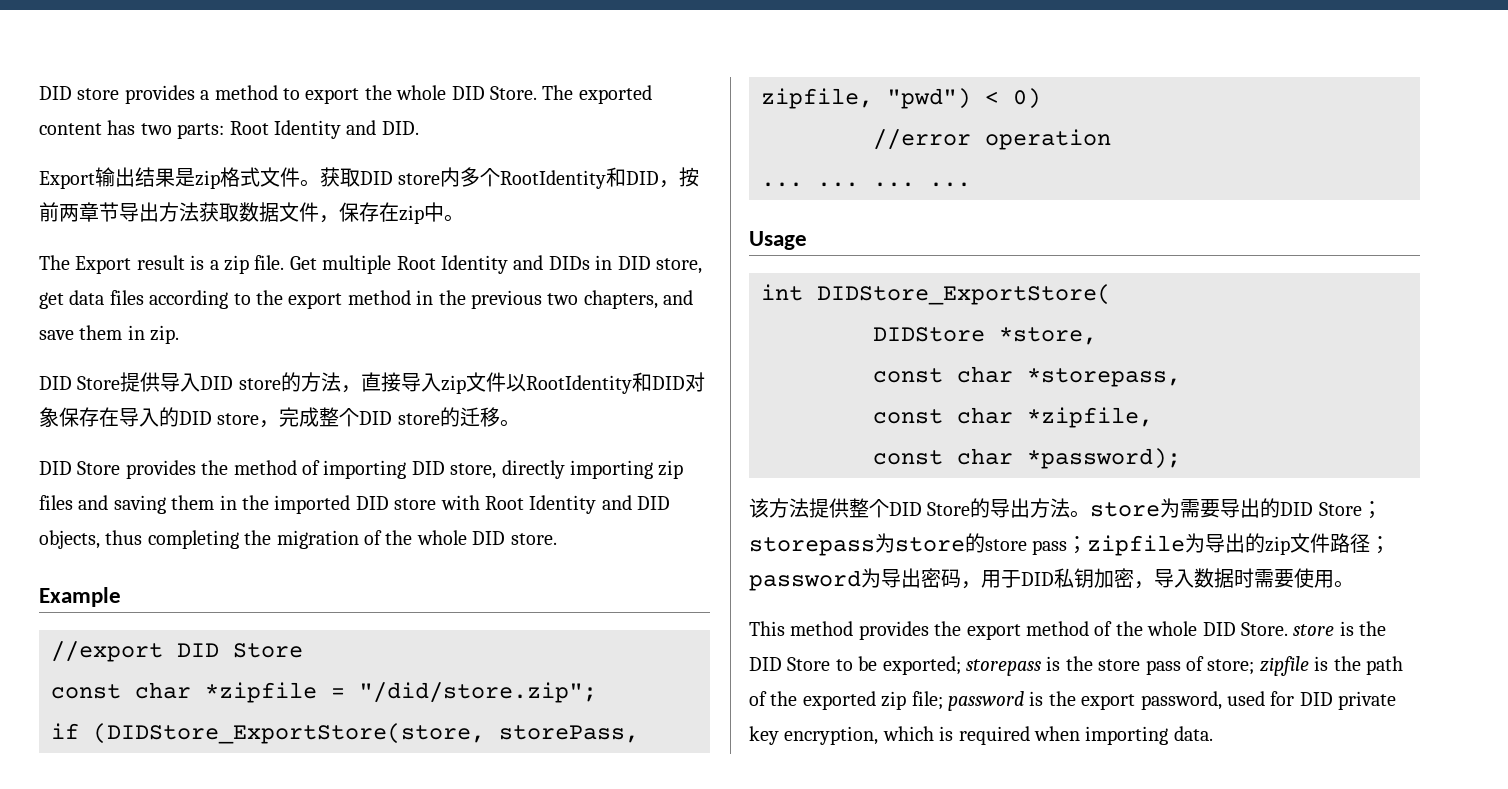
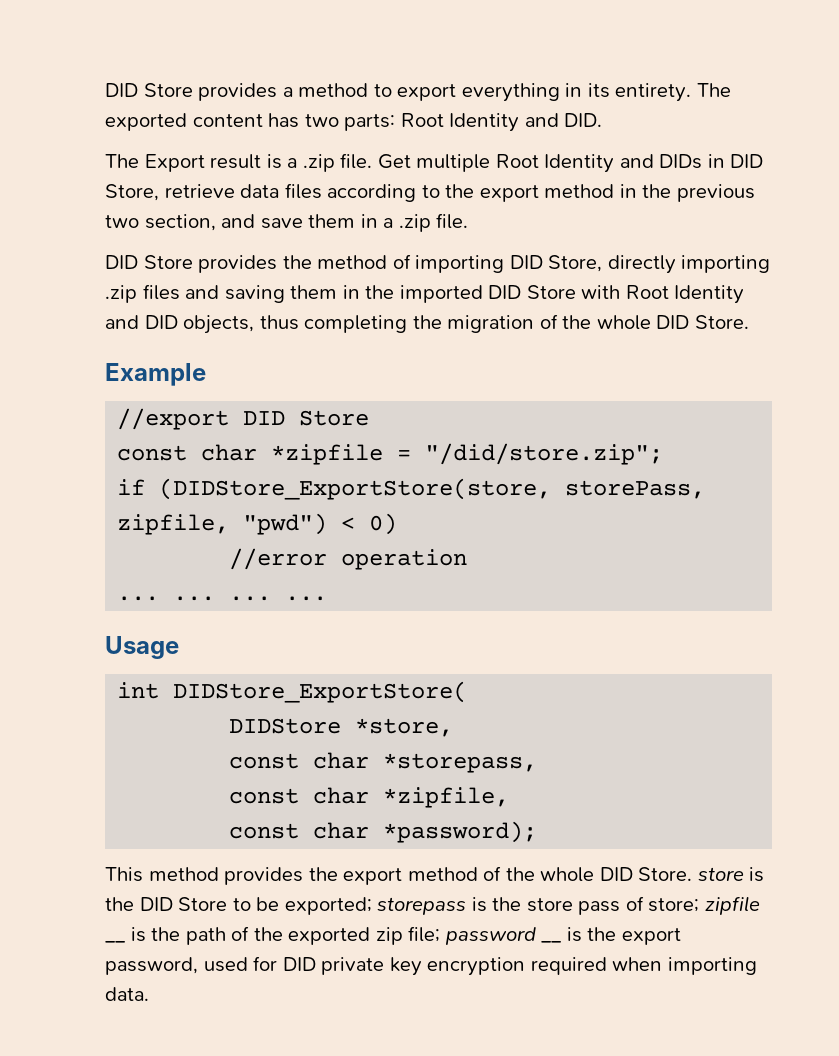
- DID store provides a method to export the whole DID Store.
+ DID Store provides a method to export everything in its entirety.
- Export输出结果是zip格式文件。获取DID store内多个RootIdentity和DID，按前两章节导出方法获取数据文件，保存在zip中。
- The Export result is a zip file.
+ The Export result is a .zip file.
- Get multiple Root Identity and DIDs in DID store, get data files according to the export method in the previous two chapters, and save them in zip.
- DID Store提供导入DID store的方法，直接导入zip文件以RootIdentity和DID对象保存在导入的DID store，完成整个DID store的迁移。
+ Get multiple Root Identity and DIDs in DID Store, retrieve data files according to the export method in the previous two section, and save them in a .zip file.
- DID Store provides the method of importing DID store, directly importing zip files and saving them in the imported DID store with Root Identity and DID objects, thus completing the migration of the whole DID store.
+ DID Store provides the method of importing DID Store, directly importing .zip files and saving them in the imported DID Store with Root Identity and DID objects, thus completing the migration of the whole DID Store.
- 该方法提供整个DID Store的导出方法。store为需要导出的DID Store；storepass为store的store pass；zipfile为导出的zip文件路径；password为导出密码，用于DID私钥加密，导入数据时需要使用。
- This method provides the export method of the whole DID Store. store is the DID Store to be exported; storepass is the store pass of store; zipfile is the path of the exported zip file; password is the export password, used for DID private key encryption, which is required when importing data.
+ This method provides the export method of the whole DID Store. store is the DID Store to be exported; storepass is the store pass of store; zipfile __ is the path of the exported zip file; password __ is the export password, used for DID private key encryption required when importing data.

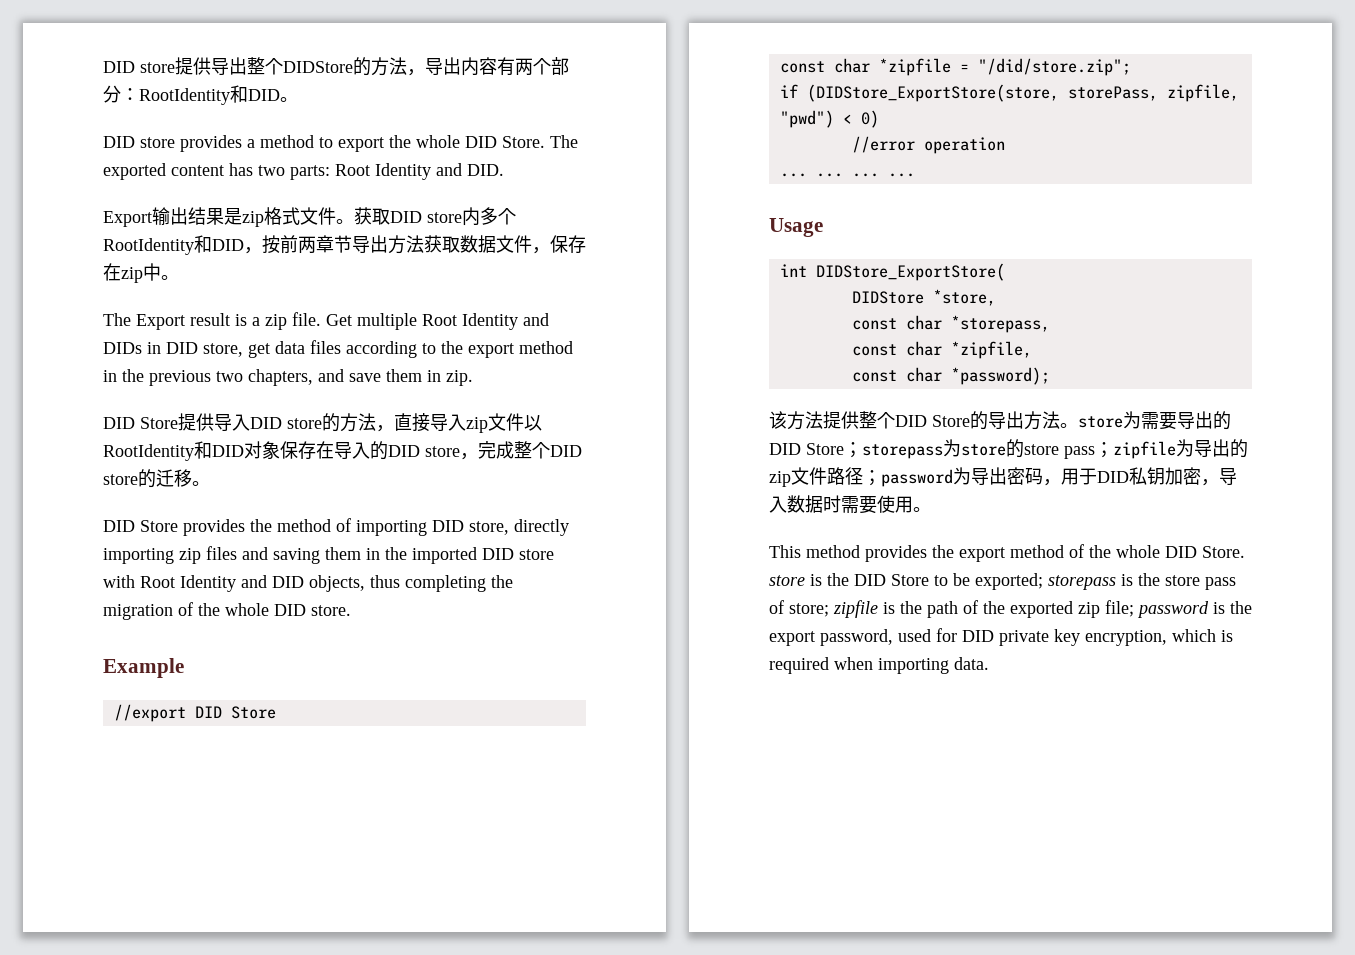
- DID Store provides a method to export everything in its entirety.
+ DID store提供导出整个DIDStore的方法，导出内容有两个部分：RootIdentity和DID。
+ DID store provides a method to export the whole DID Store.
+ Export输出结果是zip格式文件。获取DID store内多个RootIdentity和DID，按前两章节导出方法获取数据文件，保存在zip中。
- The Export result is a .zip file.
+ The Export result is a zip file.
- Get multiple Root Identity and DIDs in DID Store, retrieve data files according to the export method in the previous two section, and save them in a .zip file.
+ Get multiple Root Identity and DIDs in DID store, get data files according to the export method in the previous two chapters, and save them in zip.
+ DID Store提供导入DID store的方法，直接导入zip文件以RootIdentity和DID对象保存在导入的DID store，完成整个DID store的迁移。
- DID Store provides the method of importing DID Store, directly importing .zip files and saving them in the imported DID Store with Root Identity and DID objects, thus completing the migration of the whole DID Store.
+ DID Store provides the method of importing DID store, directly importing zip files and saving them in the imported DID store with Root Identity and DID objects, thus completing the migration of the whole DID store.
+ 该方法提供整个DID Store的导出方法。store为需要导出的DID Store；storepass为store的store pass；zipfile为导出的zip文件路径；password为导出密码，用于DID私钥加密，导入数据时需要使用。
- This method provides the export method of the whole DID Store. store is the DID Store to be exported; storepass is the store pass of store; zipfile __ is the path of the exported zip file; password __ is the export password, used for DID private key encryption required when importing data.
+ This method provides the export method of the whole DID Store. store is the DID Store to be exported; storepass is the store pass of store; zipfile is the path of the exported zip file; password is the export password, used for DID private key encryption, which is required when importing data.

